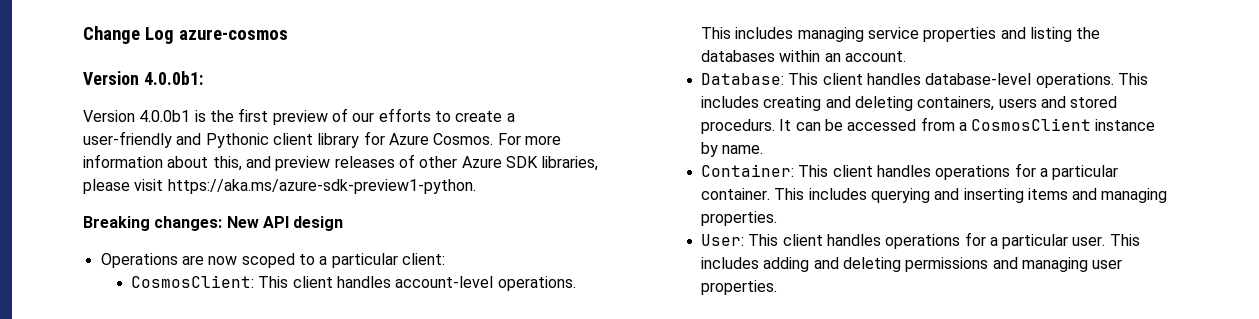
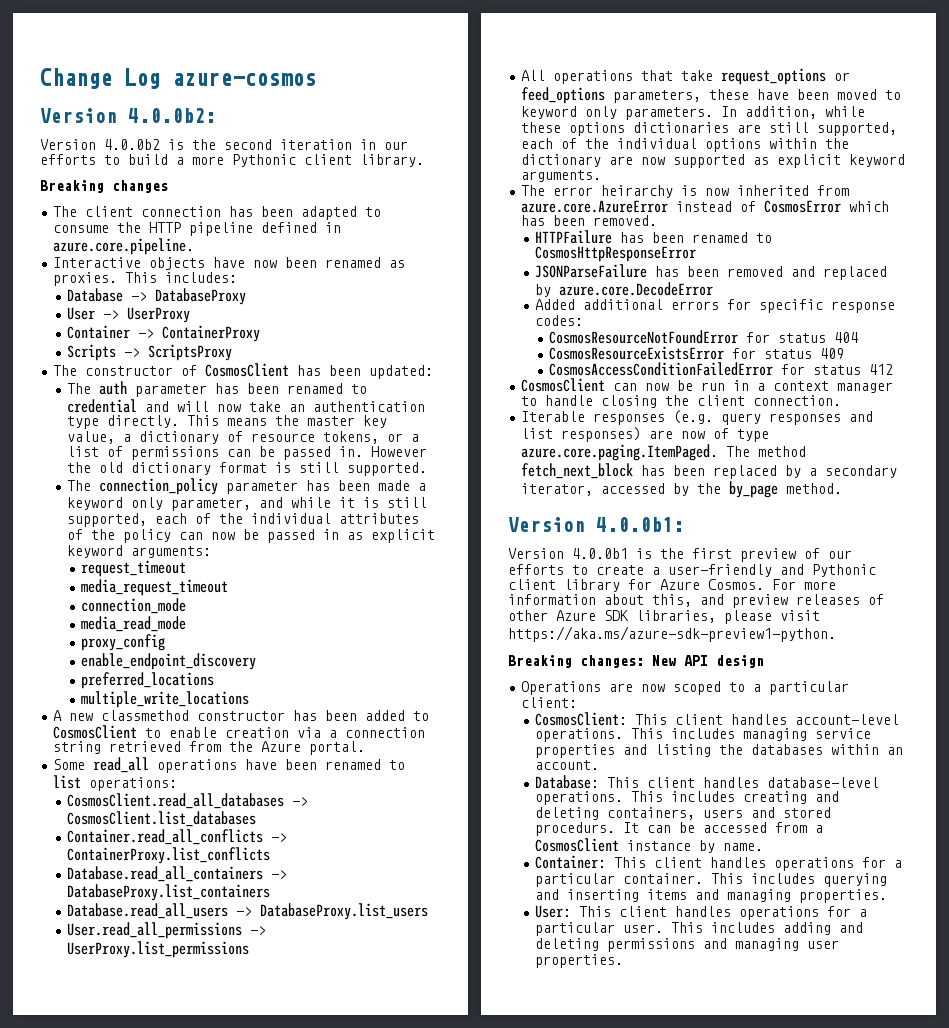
+ Version 4.0.0b2:
+ Version 4.0.0b2 is the second iteration in our efforts to build a more Pythonic client library.
+ Breaking changes
+ The client connection has been adapted to consume the HTTP pipeline defined in azure.core.pipeline.
+ Interactive objects have now been renamed as proxies. This includes:
+ Database -> DatabaseProxy
+ User -> UserProxy
+ Container -> ContainerProxy
+ Scripts -> ScriptsProxy
+ The constructor of CosmosClient has been updated:
+ The auth parameter has been renamed to credential and will now take an authentication type directly. This means the master key value, a dictionary of resource tokens, or a list of permissions can be passed in. However the old dictionary format is still supported.
+ The connection_policy parameter has been made a keyword only parameter, and while it is still supported, each of the individual attributes of the policy can now be passed in as explicit keyword arguments:
+ request_timeout
+ media_request_timeout
+ connection_mode
+ media_read_mode
+ proxy_config
+ enable_endpoint_discovery
+ preferred_locations
+ multiple_write_locations
+ A new classmethod constructor has been added to CosmosClient to enable creation via a connection string retrieved from the Azure portal.
+ Some read_all operations have been renamed to list operations:
+ CosmosClient.read_all_databases -> CosmosClient.list_databases
+ Container.read_all_conflicts -> ContainerProxy.list_conflicts
+ Database.read_all_containers -> DatabaseProxy.list_containers
+ Database.read_all_users -> DatabaseProxy.list_users
+ User.read_all_permissions -> UserProxy.list_permissions
+ All operations that take request_options or feed_options parameters, these have been moved to keyword only parameters. In addition, while these options dictionaries are still supported, each of the individual options within the dictionary are now supported as explicit keyword arguments.
+ The error heirarchy is now inherited from azure.core.AzureError instead of CosmosError which has been removed.
+ HTTPFailure has been renamed to CosmosHttpResponseError
+ JSONParseFailure has been removed and replaced by azure.core.DecodeError
+ Added additional errors for specific response codes:
+ CosmosResourceNotFoundError for status 404
+ CosmosResourceExistsError for status 409
+ CosmosAccessConditionFailedError for status 412
+ CosmosClient can now be run in a context manager to handle closing the client connection.
+ Iterable responses (e.g. query responses and list responses) are now of type azure.core.paging.ItemPaged. The method fetch_next_block has been replaced by a secondary iterator, accessed by the by_page method.

